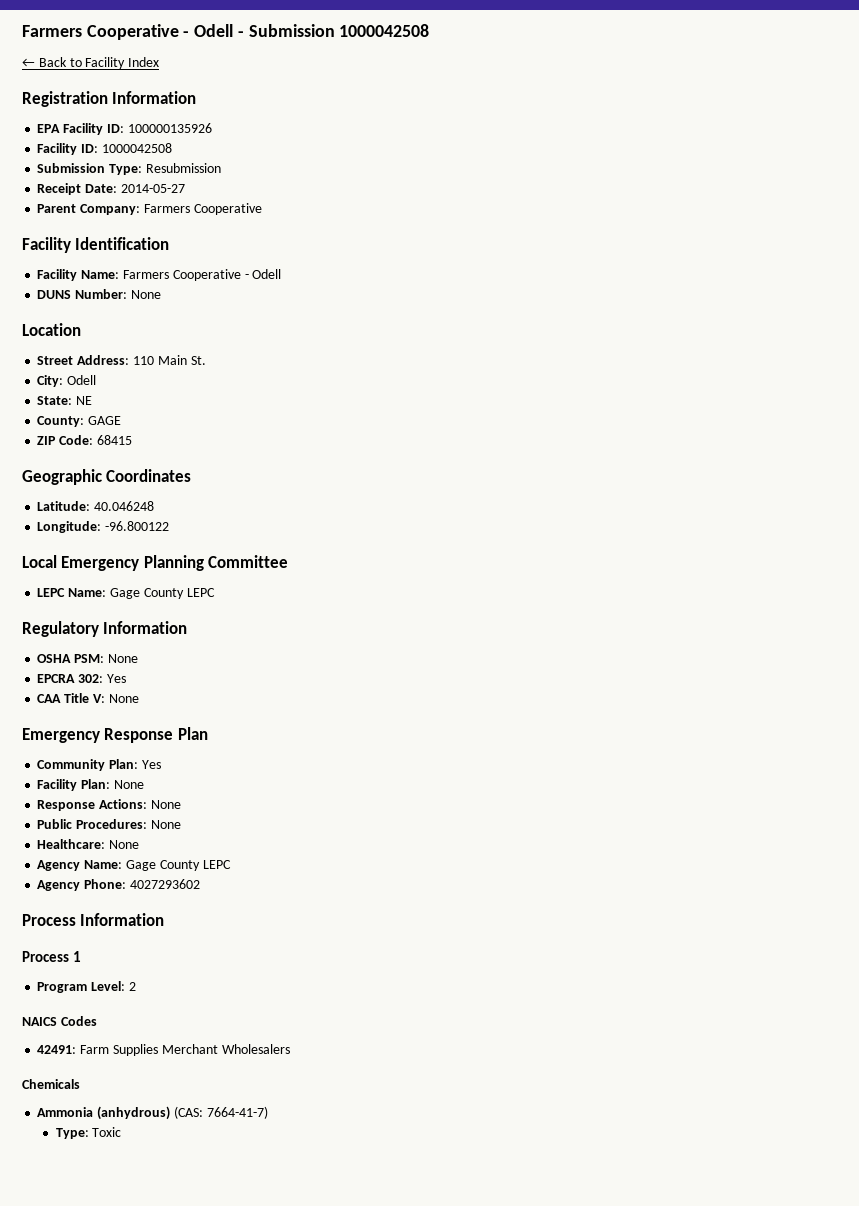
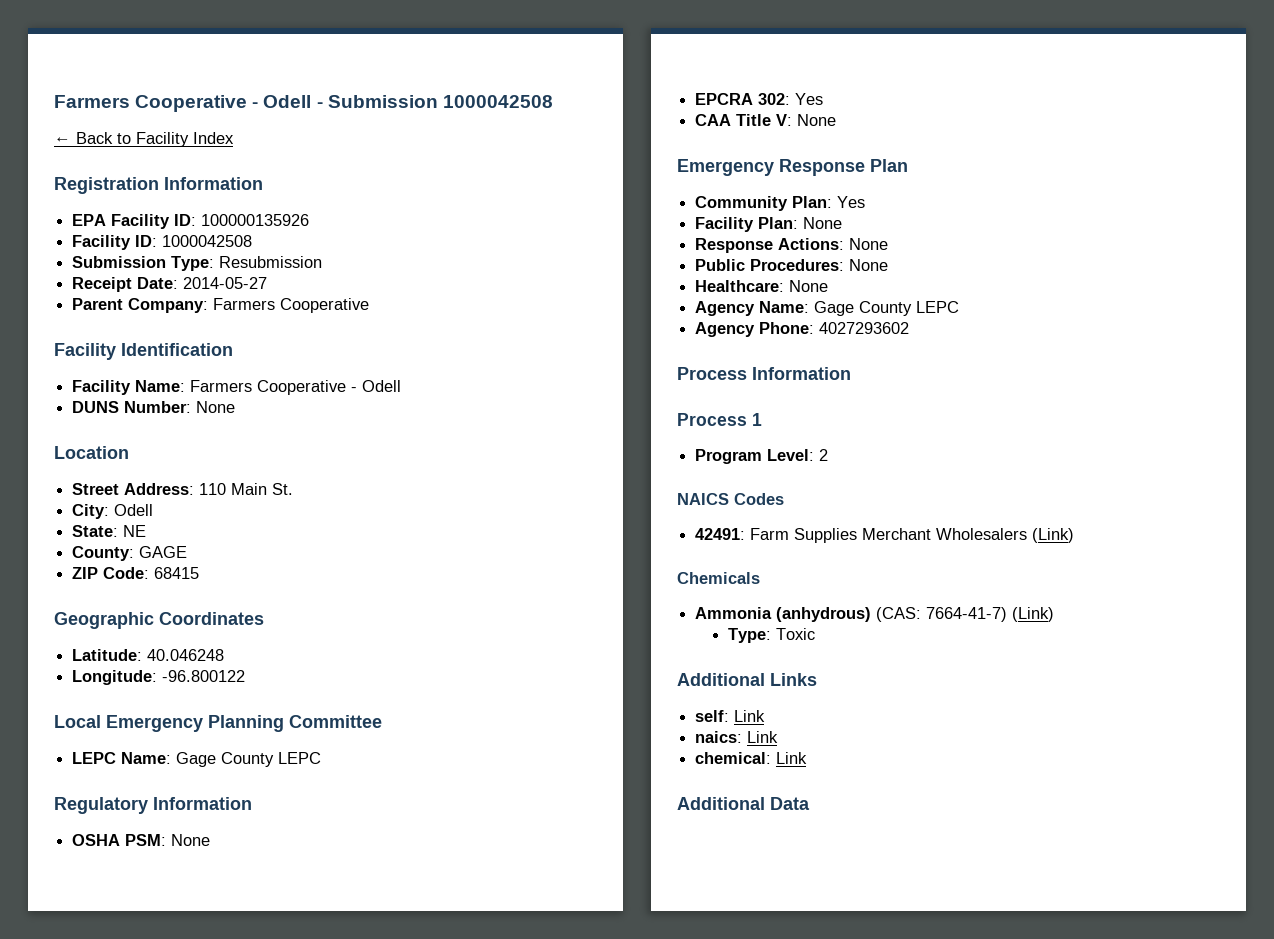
- 42491: Farm Supplies Merchant Wholesalers
+ 42491: Farm Supplies Merchant Wholesalers (Link)
- Ammonia (anhydrous) (CAS: 7664-41-7)
+ Ammonia (anhydrous) (CAS: 7664-41-7) (Link)
+ Additional Links
+ self: Link
+ naics: Link
+ chemical: Link
+ Additional Data

